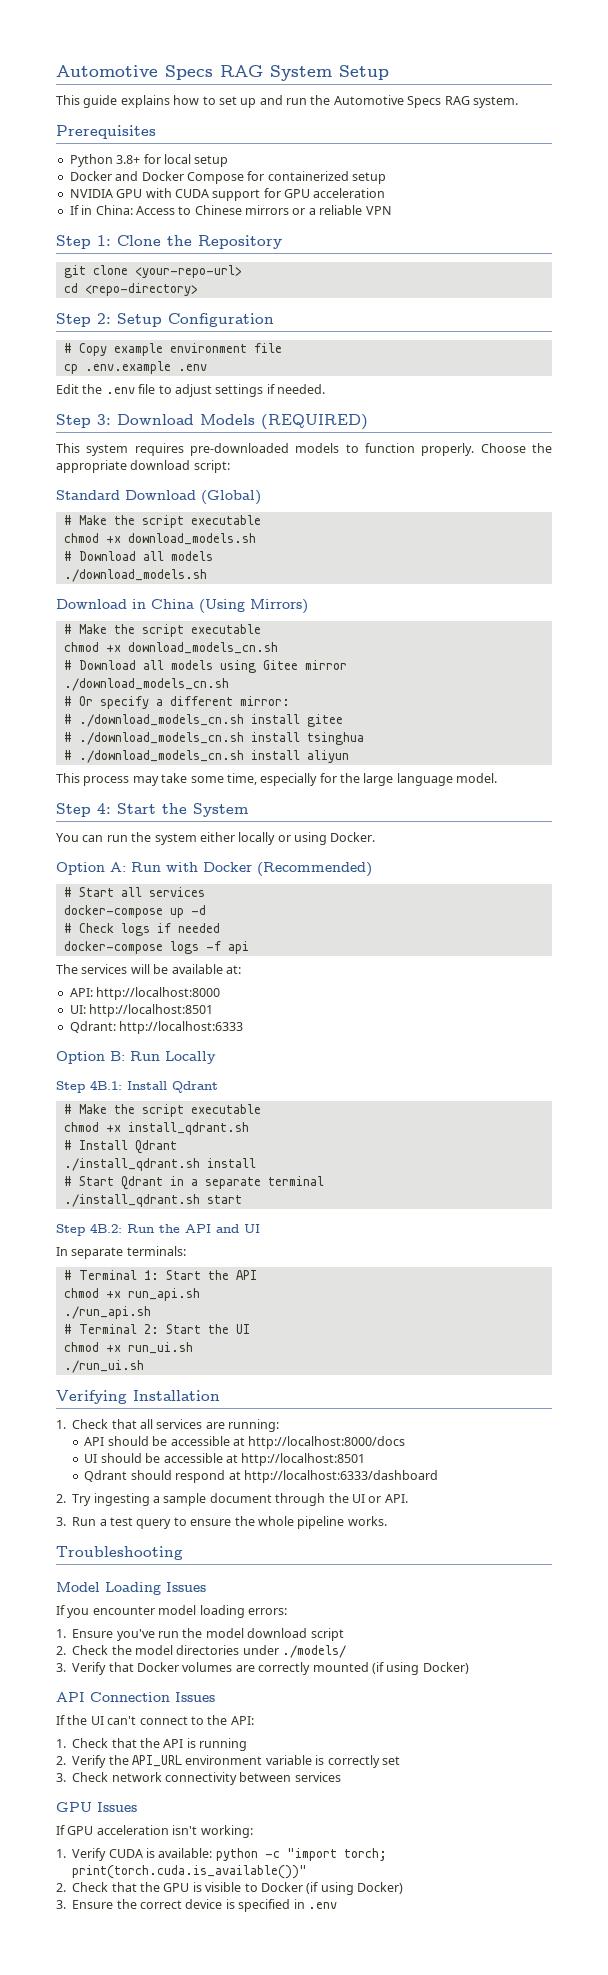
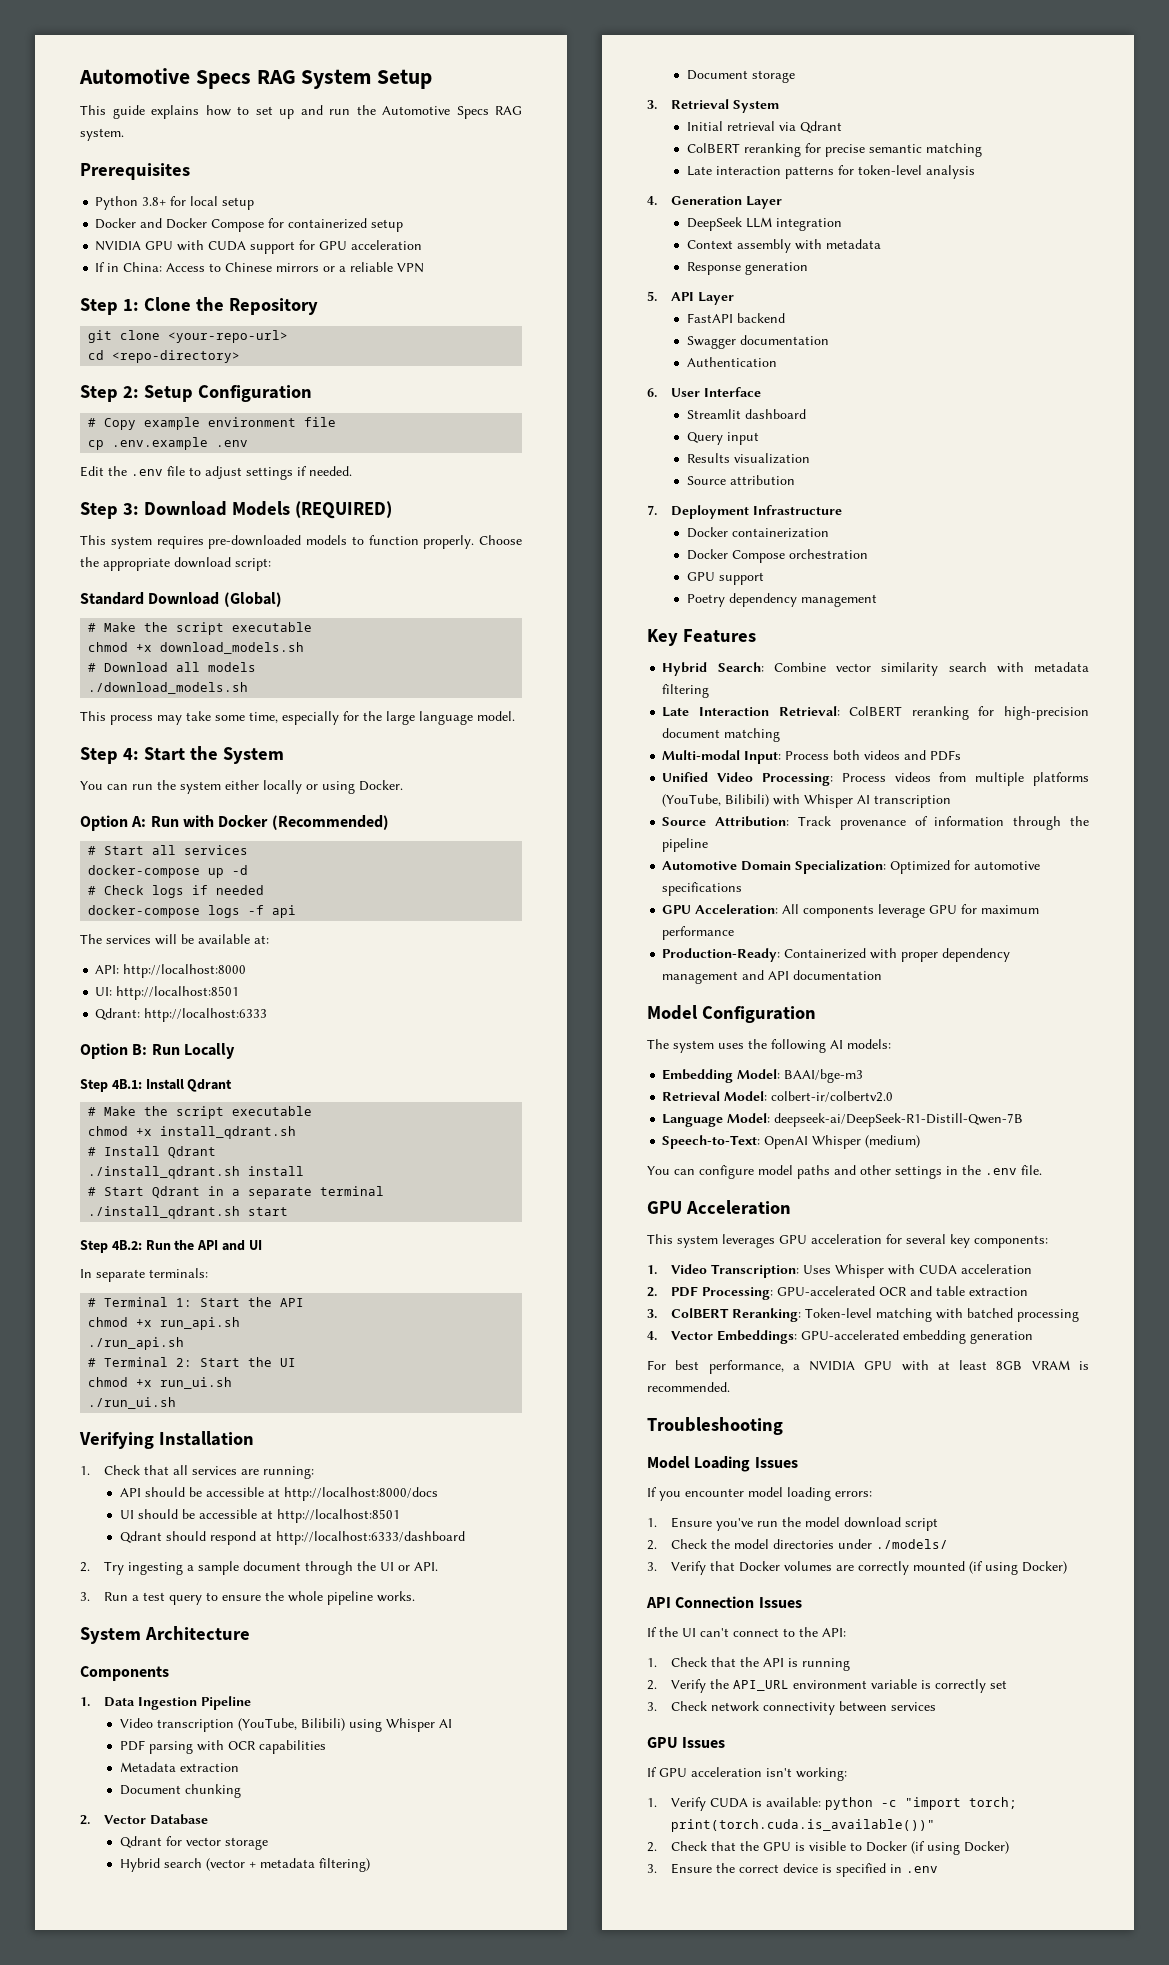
- Download in China (Using Mirrors)
- # Make the script executable
- chmod +x download_models_cn.sh
- # Download all models using Gitee mirror
- ./download_models_cn.sh
- # Or specify a different mirror:
- # ./download_models_cn.sh install gitee
- # ./download_models_cn.sh install tsinghua
- # ./download_models_cn.sh install aliyun
+ System Architecture
+ Components
+ 1. Data Ingestion Pipeline
+ Video transcription (YouTube, Bilibili) using Whisper AI
+ PDF parsing with OCR capabilities
+ Metadata extraction
+ Document chunking
+ 2. Vector Database
+ Qdrant for vector storage
+ Hybrid search (vector + metadata filtering)
+ Document storage
+ 3. Retrieval System
+ Initial retrieval via Qdrant
+ ColBERT reranking for precise semantic matching
+ Late interaction patterns for token-level analysis
+ 4. Generation Layer
+ DeepSeek LLM integration
+ Context assembly with metadata
+ Response generation
+ 5. API Layer
+ FastAPI backend
+ Swagger documentation
+ Authentication
+ 6. User Interface
+ Streamlit dashboard
+ Query input
+ Results visualization
+ Source attribution
+ 7. Deployment Infrastructure
+ Docker containerization
+ Docker Compose orchestration
+ GPU support
+ Poetry dependency management
+ Key Features
+ Hybrid Search: Combine vector similarity search with metadata filtering
+ Late Interaction Retrieval: ColBERT reranking for high-precision document matching
+ Multi-modal Input: Process both videos and PDFs
+ Unified Video Processing: Process videos from multiple platforms (YouTube, Bilibili) with Whisper AI transcription
+ Source Attribution: Track provenance of information through the pipeline
+ Automotive Domain Specialization: Optimized for automotive specifications
+ GPU Acceleration: All components leverage GPU for maximum performance
+ Production-Ready: Containerized with proper dependency management and API documentation
+ Model Configuration
+ The system uses the following AI models:
+ Embedding Model: BAAI/bge-m3
+ Retrieval Model: colbert-ir/colbertv2.0
+ Language Model: deepseek-ai/DeepSeek-R1-Distill-Qwen-7B
+ Speech-to-Text: OpenAI Whisper (medium)
+ You can configure model paths and other settings in the .env file.
+ GPU Acceleration
+ This system leverages GPU acceleration for several key components:
+ 1. Video Transcription: Uses Whisper with CUDA acceleration
+ 2. PDF Processing: GPU-accelerated OCR and table extraction
+ 3. ColBERT Reranking: Token-level matching with batched processing
+ 4. Vector Embeddings: GPU-accelerated embedding generation
+ For best performance, a NVIDIA GPU with at least 8GB VRAM is recommended.

